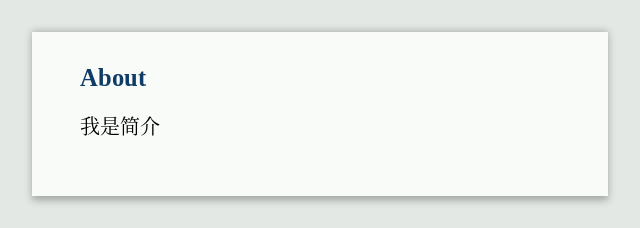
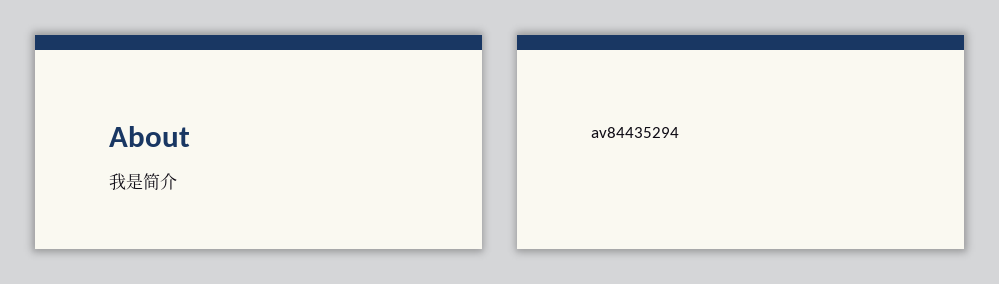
+ av84435294

